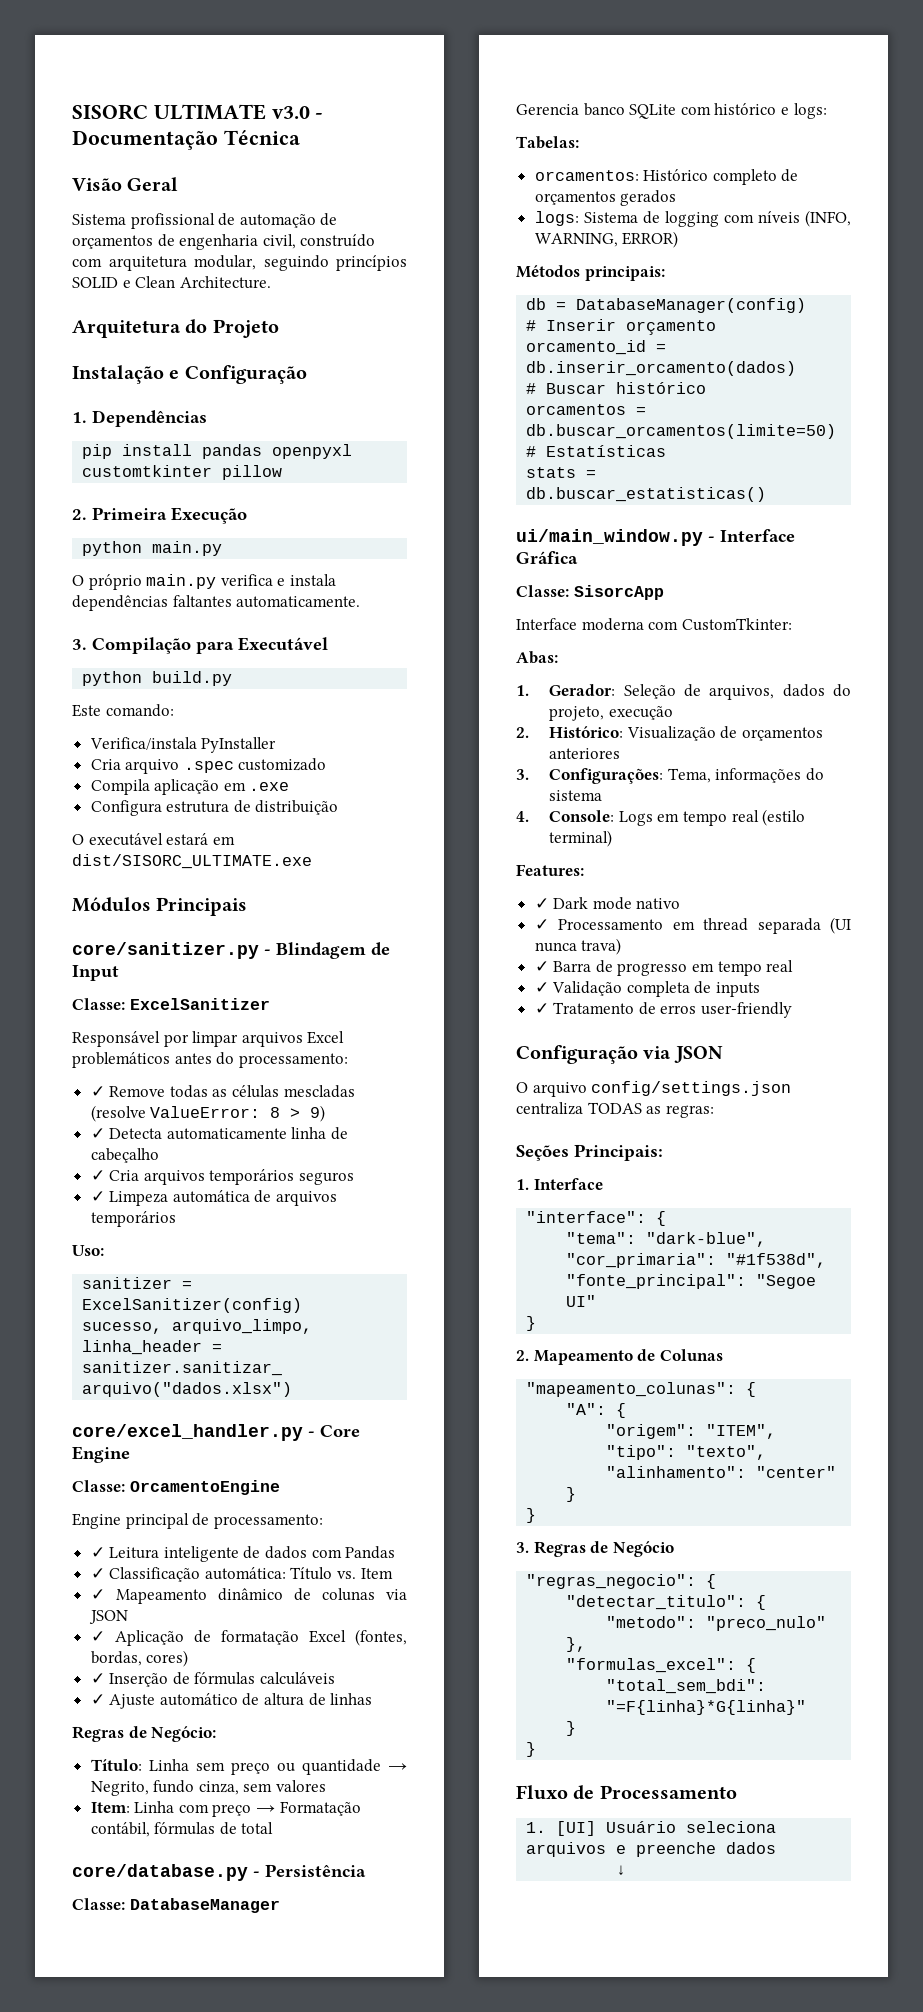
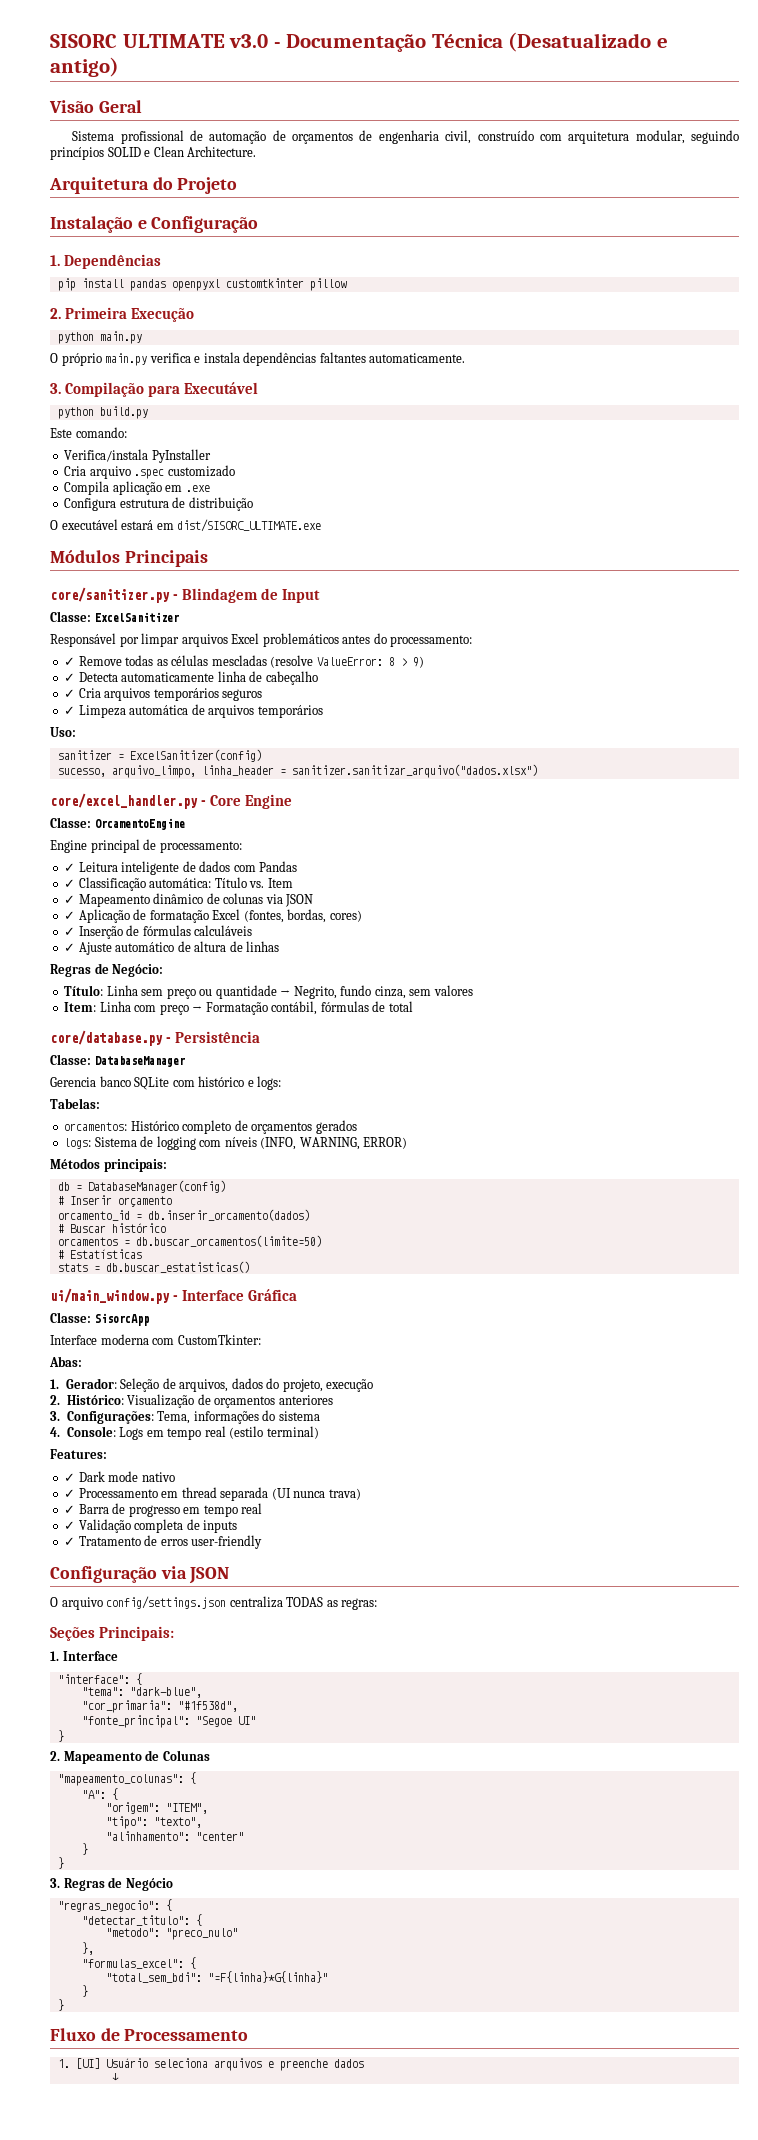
- SISORC ULTIMATE v3.0 - Documentação Técnica
+ SISORC ULTIMATE v3.0 - Documentação Técnica (Desatualizado e antigo)

